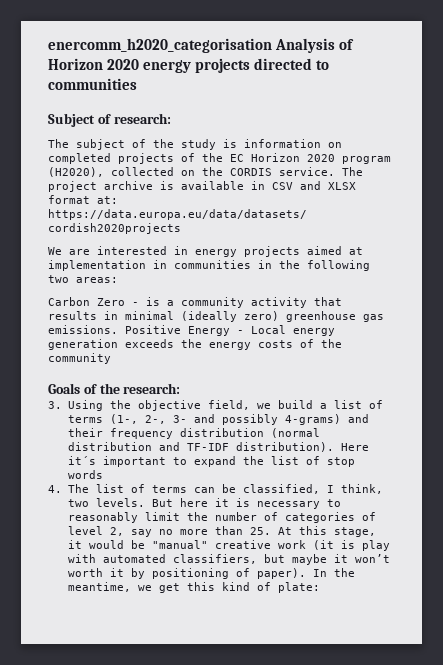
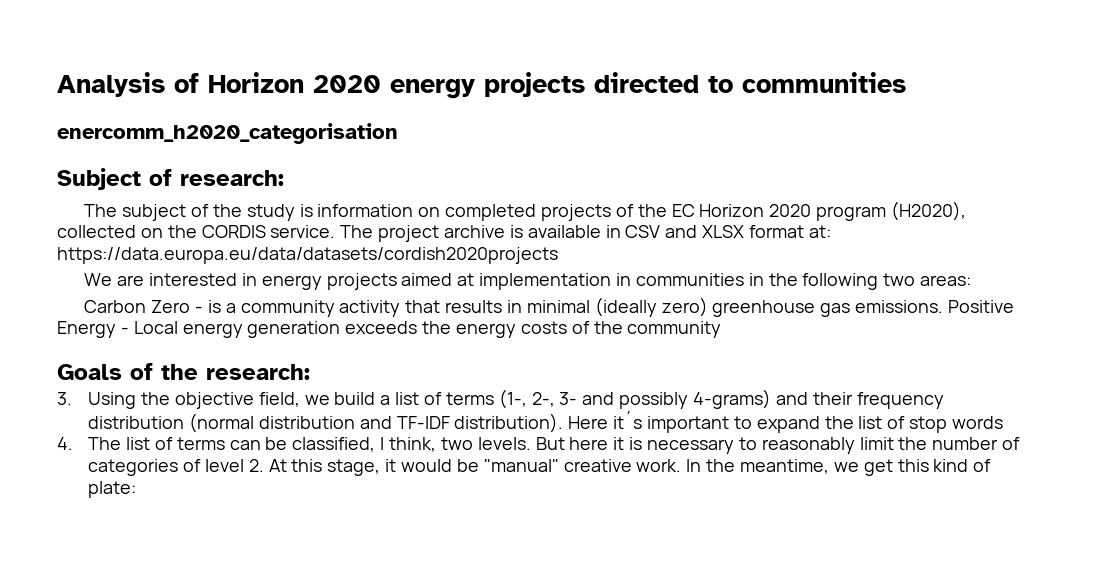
- enercomm_h2020_categorisation Analysis of Horizon 2020 energy projects directed to communities
+ Analysis of Horizon 2020 energy projects directed to communities
+ enercomm_h2020_categorisation
- But here it is necessary to reasonably limit the number of categories of level 2, say no more than 25. At this stage, it would be "manual" creative work (it is play with automated classifiers, but maybe it won’t worth it by positioning of paper).
+ But here it is necessary to reasonably limit the number of categories of level 2. At this stage, it would be "manual" creative work.

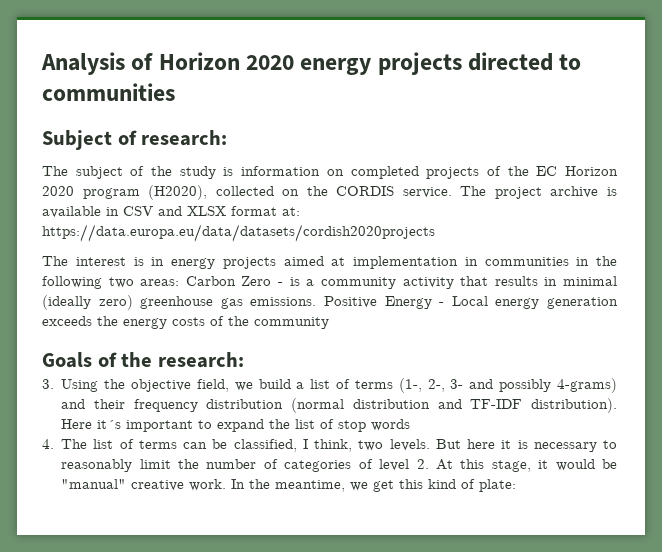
- enercomm_h2020_categorisation
- We are interested in energy projects aimed at implementation in communities in the following two areas:
- Carbon Zero - is a community activity that results in minimal (ideally zero) greenhouse gas emissions.
+ The interest is in energy projects aimed at implementation in communities in the following two areas: Carbon Zero - is a community activity that results in minimal (ideally zero) greenhouse gas emissions.

